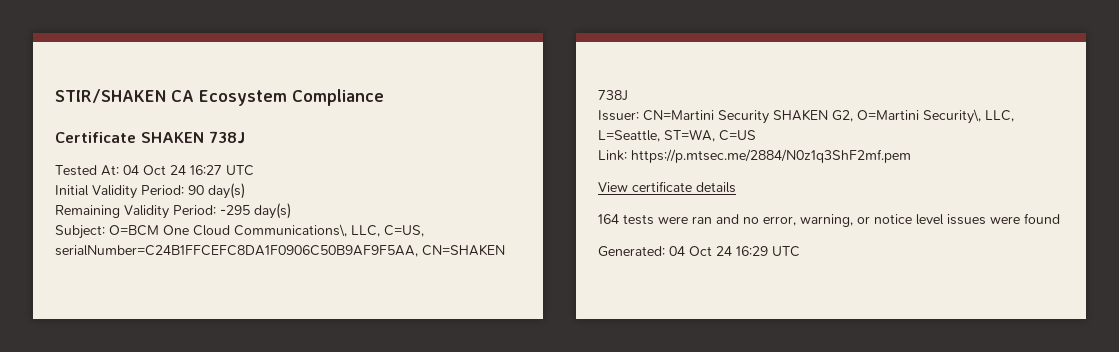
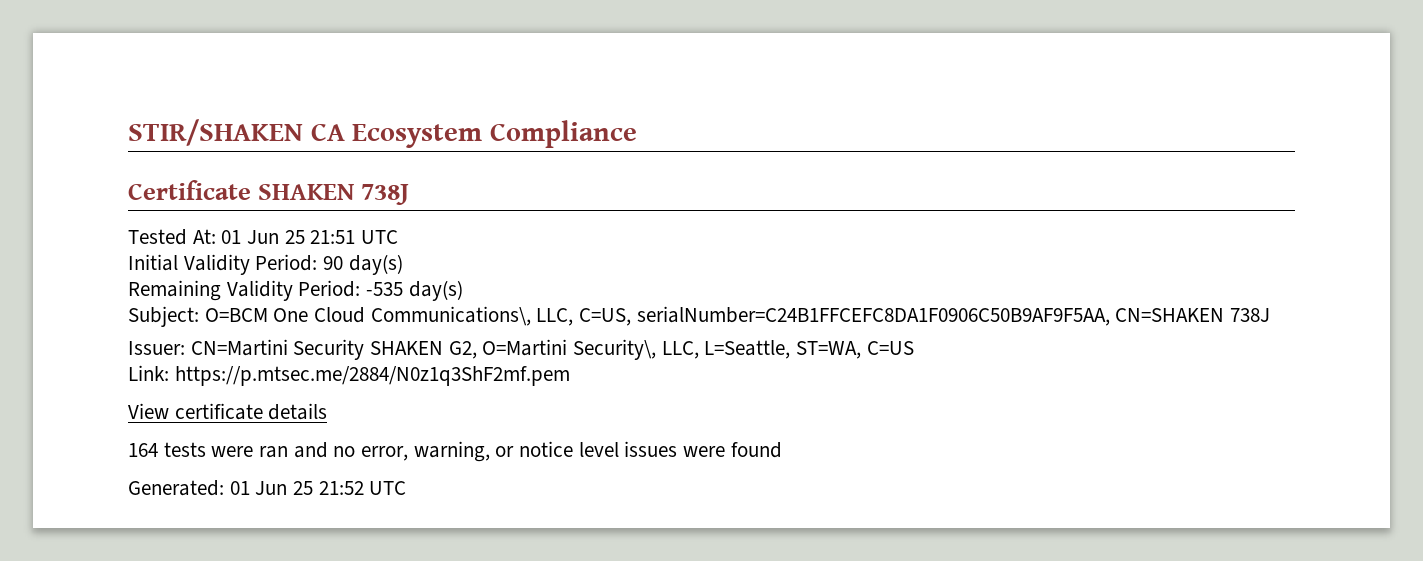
- Tested At: 04 Oct 24 16:27 UTC
+ Tested At: 01 Jun 25 21:51 UTC
- Remaining Validity Period: -295 day(s)
+ Remaining Validity Period: -535 day(s)
- Generated: 04 Oct 24 16:29 UTC
+ Generated: 01 Jun 25 21:52 UTC

